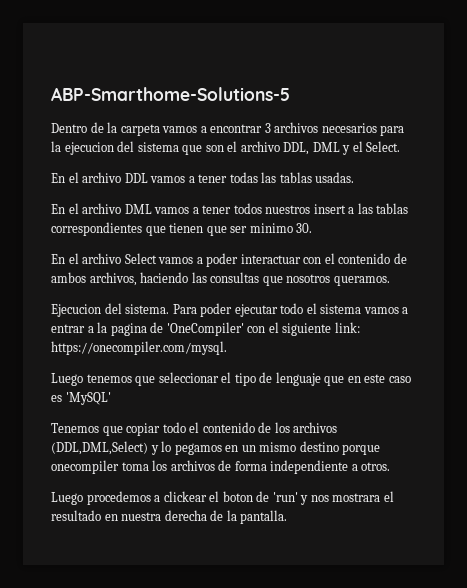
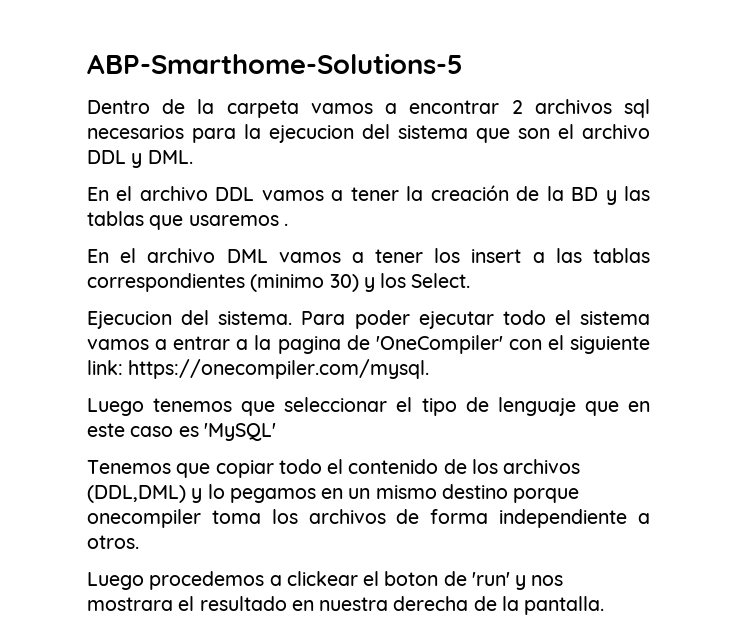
- Dentro de la carpeta vamos a encontrar 3 archivos necesarios para la ejecucion del sistema que son el archivo DDL, DML y el Select.
+ Dentro de la carpeta vamos a encontrar 2 archivos sql necesarios para la ejecucion del sistema que son el archivo DDL y DML.
- En el archivo DDL vamos a tener todas las tablas usadas.
+ En el archivo DDL vamos a tener la creación de la BD y las tablas que usaremos .
- En el archivo DML vamos a tener todos nuestros insert a las tablas correspondientes que tienen que ser minimo 30.
- En el archivo Select vamos a poder interactuar con el contenido de ambos archivos, haciendo las consultas que nosotros queramos.
+ En el archivo DML vamos a tener los insert a las tablas correspondientes (minimo 30) y los Select.
- Tenemos que copiar todo el contenido de los archivos (DDL,DML,Select) y lo pegamos en un mismo destino porque onecompiler toma los archivos de forma independiente a otros.
+ Tenemos que copiar todo el contenido de los archivos (DDL,DML) y lo pegamos en un mismo destino porque onecompiler toma los archivos de forma independiente a otros.

